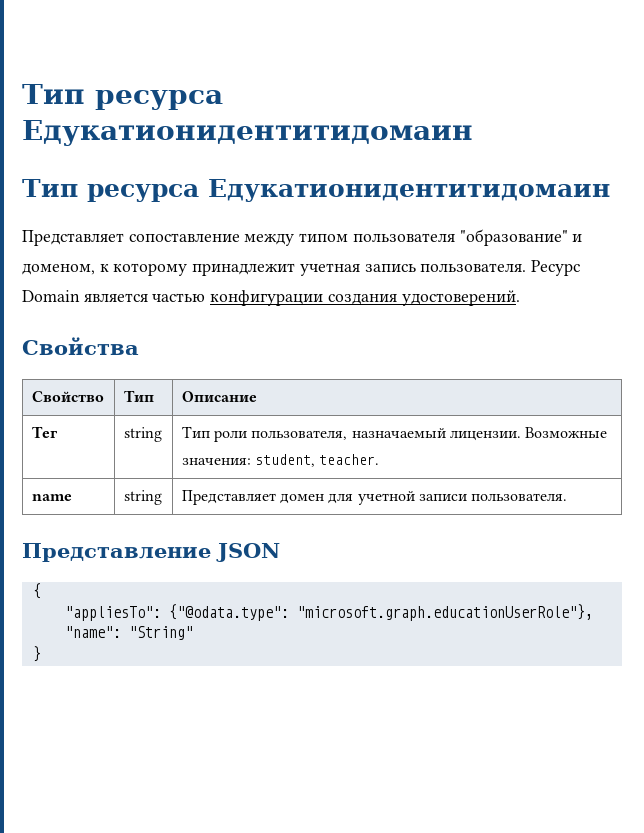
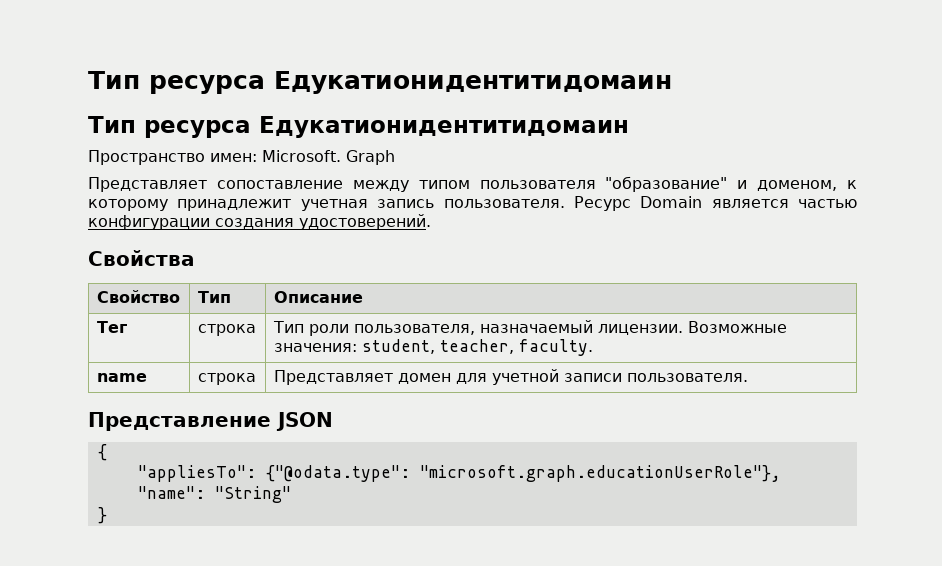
+ Пространство имен: Microsoft. Graph
- Тег | string | Тип роли пользователя, назначаемый лицензии. Возможные значения: student, teacher.
+ Тег | строка | Тип роли пользователя, назначаемый лицензии. Возможные значения: student, teacher, faculty.
- name | string | Представляет домен для учетной записи пользователя.
+ name | строка | Представляет домен для учетной записи пользователя.

